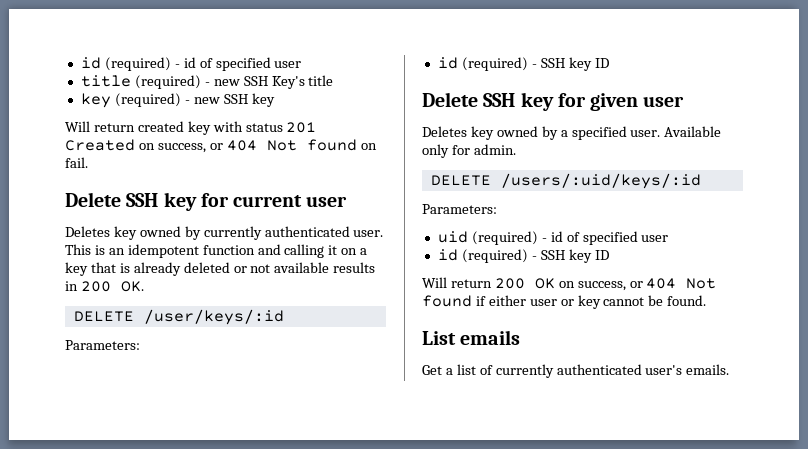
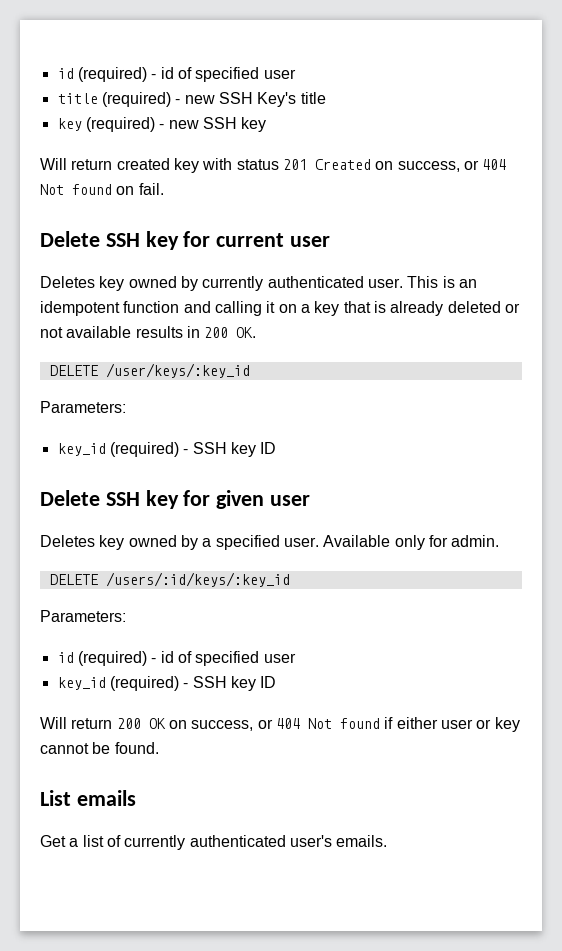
- DELETE /user/keys/:id
+ DELETE /user/keys/:key_id
  Parameters:
- id (required) - SSH key ID
+ key_id (required) - SSH key ID
- DELETE /users/:uid/keys/:id
+ DELETE /users/:id/keys/:key_id
  Parameters:
- uid (required) - id of specified user
- id (required) - SSH key ID
+ id (required) - id of specified user
+ key_id (required) - SSH key ID

